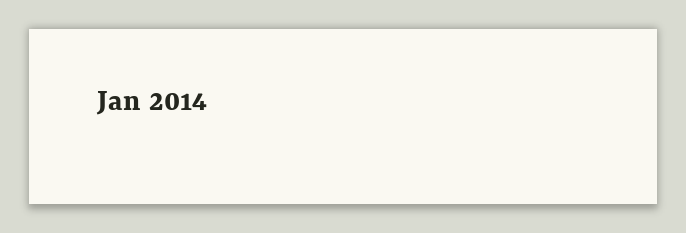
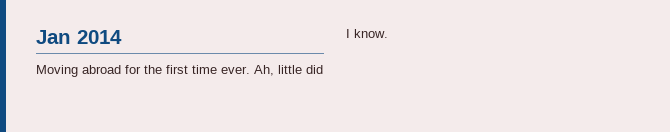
+ Moving abroad for the first time ever. Ah, little did I know.

